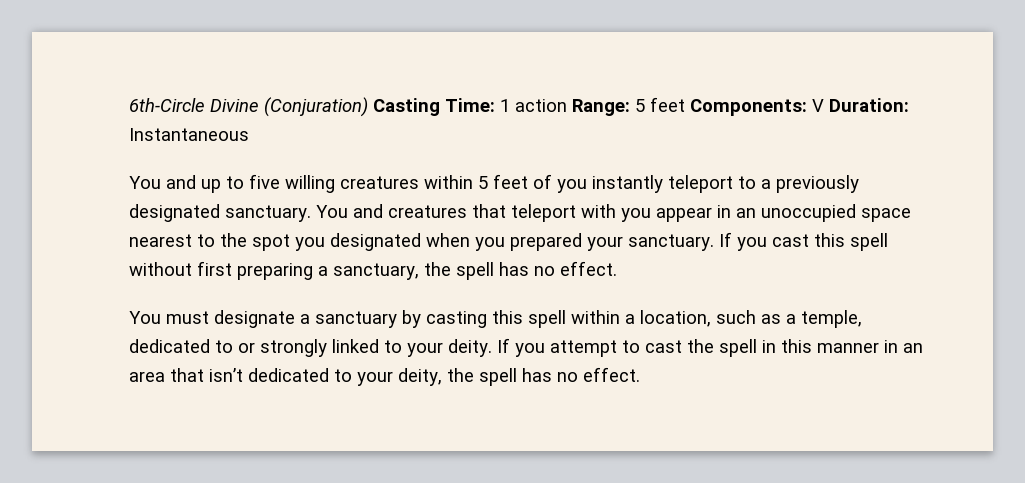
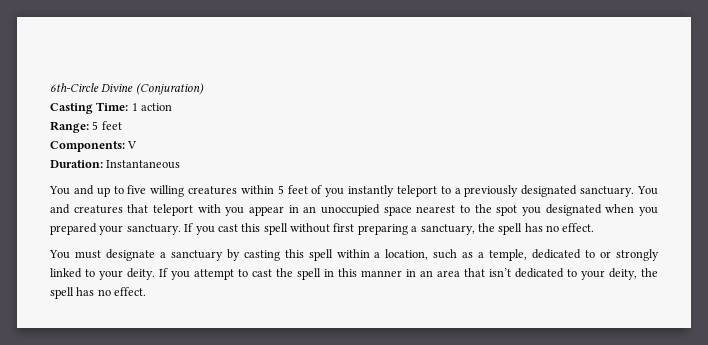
- 6th-Circle Divine (Conjuration) Casting Time: 1 action Range: 5 feet Components: V Duration: Instantaneous
+ 6th-Circle Divine (Conjuration)
+ Casting Time: 1 action
+ Range: 5 feet
+ Components: V
+ Duration: Instantaneous

